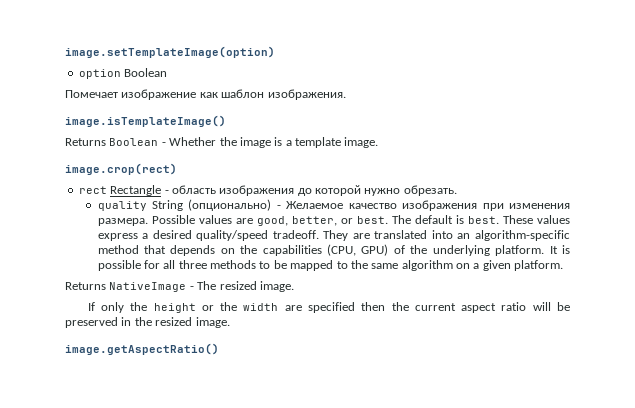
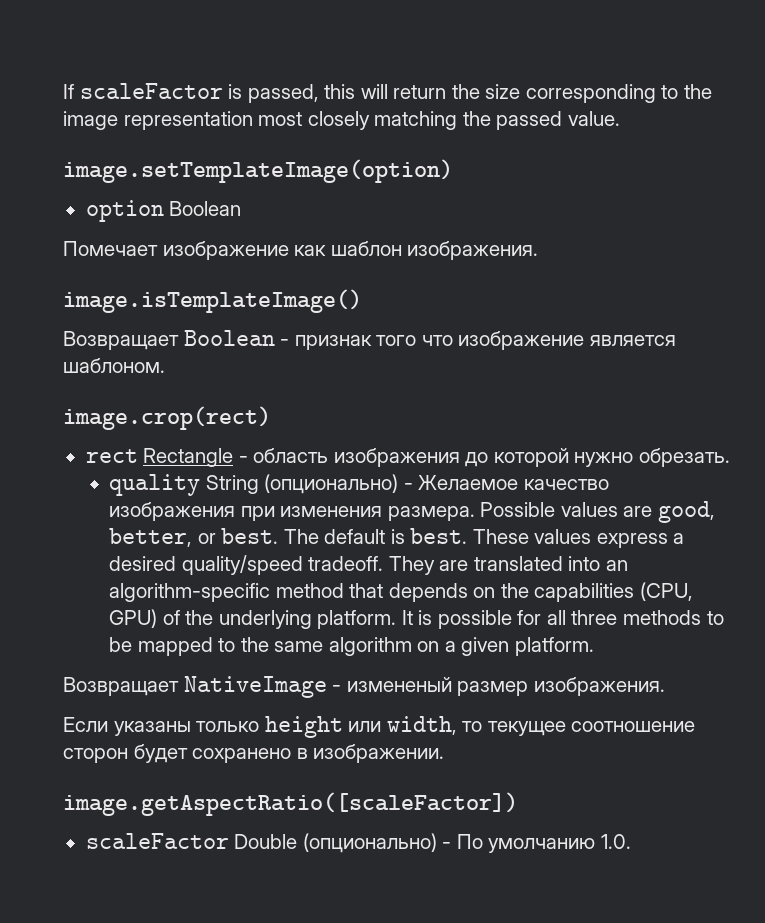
+ If scaleFactor is passed, this will return the size corresponding to the image representation most closely matching the passed value.
- Returns Boolean - Whether the image is a template image.
+ Возвращает Boolean - признак того что изображение является шаблоном.
- Returns NativeImage - The resized image.
- If only the height or the width are specified then the current aspect ratio will be preserved in the resized image.
- image.getAspectRatio()
+ Возвращает NativeImage - измененый размер изображения.
+ Если указаны только height или width, то текущее соотношение сторон будет сохранено в изображении.
+ image.getAspectRatio([scaleFactor])
+ scaleFactor Double (опционально) - По умолчанию 1.0.

